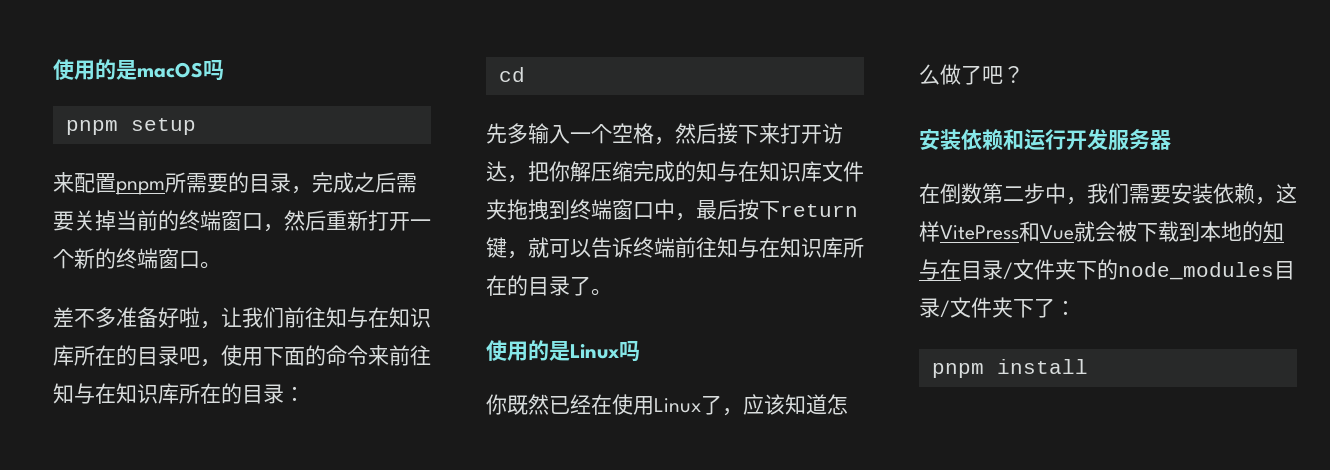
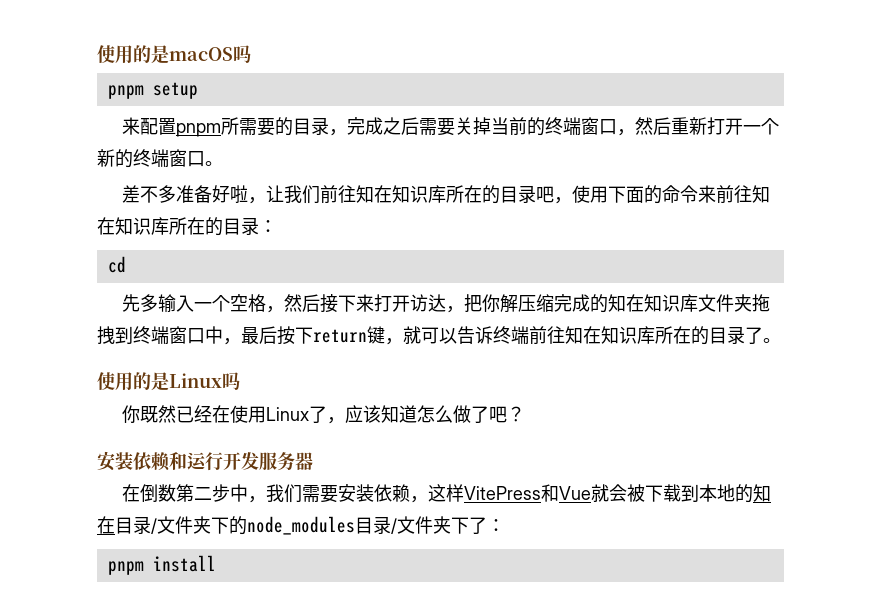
- 差不多准备好啦，让我们前往知与在知识库所在的目录吧，使用下面的命令来前往知与在知识库所在的目录：
+ 差不多准备好啦，让我们前往知在知识库所在的目录吧，使用下面的命令来前往知在知识库所在的目录：
- 先多输入一个空格，然后接下来打开访达，把你解压缩完成的知与在知识库文件夹拖拽到终端窗口中，最后按下return键，就可以告诉终端前往知与在知识库所在的目录了。
+ 先多输入一个空格，然后接下来打开访达，把你解压缩完成的知在知识库文件夹拖拽到终端窗口中，最后按下return键，就可以告诉终端前往知在知识库所在的目录了。
- 在倒数第二步中，我们需要安装依赖，这样VitePress和Vue就会被下载到本地的知与在目录/文件夹下的node_modules目录/文件夹下了：
+ 在倒数第二步中，我们需要安装依赖，这样VitePress和Vue就会被下载到本地的知在目录/文件夹下的node_modules目录/文件夹下了：

